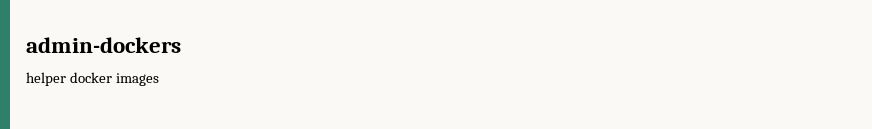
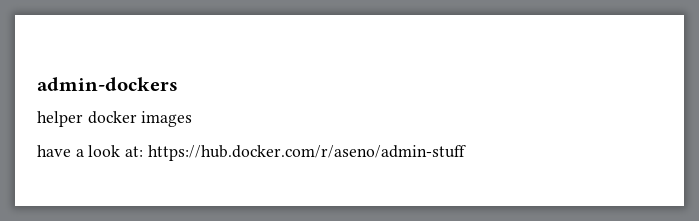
+ have a look at: https://hub.docker.com/r/aseno/admin-stuff

